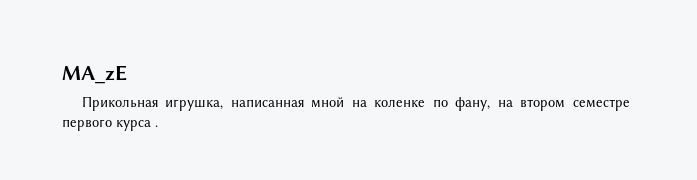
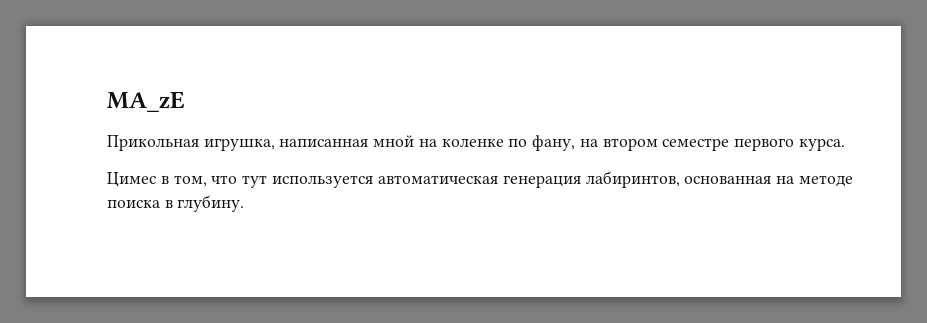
- Прикольная игрушка, написанная мной на коленке по фану, на втором семестре первого курса .
+ Прикольная игрушка, написанная мной на коленке по фану, на втором семестре первого курса.
+ Цимес в том, что тут используется автоматическая генерация лабиринтов, основанная на методе поиска в глубину.

